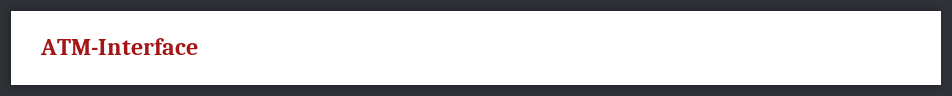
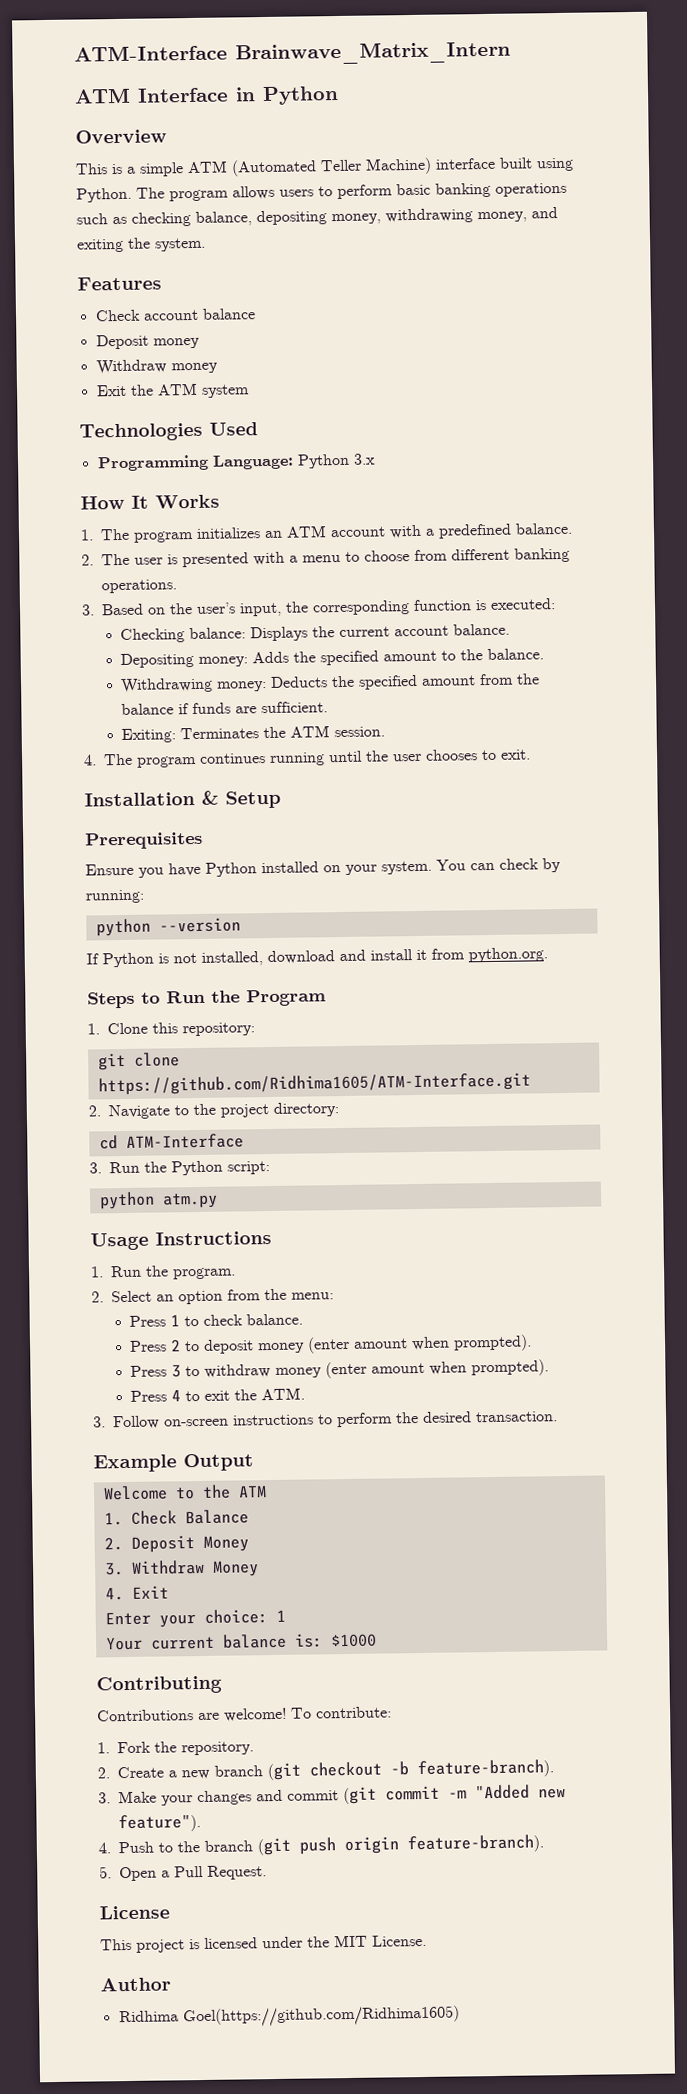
- ATM-Interface
+ ATM-Interface Brainwave_Matrix_Intern
+ ATM Interface in Python
+ Overview
+ This is a simple ATM (Automated Teller Machine) interface built using Python. The program allows users to perform basic banking operations such as checking balance, depositing money, withdrawing money, and exiting the system.
+ Features
+ Check account balance
+ Deposit money
+ Withdraw money
+ Exit the ATM system
+ Technologies Used
+ Programming Language: Python 3.x
+ How It Works
+ 1. The program initializes an ATM account with a predefined balance.
+ 2. The user is presented with a menu to choose from different banking operations.
+ 3. Based on the user’s input, the corresponding function is executed:
+ Checking balance: Displays the current account balance.
+ Depositing money: Adds the specified amount to the balance.
+ Withdrawing money: Deducts the specified amount from the balance if funds are sufficient.
+ Exiting: Terminates the ATM session.
+ 4. The program continues running until the user chooses to exit.
+ Installation & Setup
+ Prerequisites
+ Ensure you have Python installed on your system. You can check by running:
+ python --version
+ If Python is not installed, download and install it from python.org.
+ Steps to Run the Program
+ 1. Clone this repository:
+ git clone https://github.com/Ridhima1605/ATM-Interface.git
+ 2. Navigate to the project directory:
+ cd ATM-Interface
+ 3. Run the Python script:
+ python atm.py
+ Usage Instructions
+ 1. Run the program.
+ 2. Select an option from the menu:
+ Press 1 to check balance.
+ Press 2 to deposit money (enter amount when prompted).
+ Press 3 to withdraw money (enter amount when prompted).
+ Press 4 to exit the ATM.
+ 3. Follow on-screen instructions to perform the desired transaction.
+ Example Output
+ Welcome to the ATM
+ 1. Check Balance
+ 2. Deposit Money
+ 3. Withdraw Money
+ 4. Exit
+ Enter your choice: 1
+ Your current balance is: $1000
+ Contributing
+ Contributions are welcome! To contribute:
+ 1. Fork the repository.
+ 2. Create a new branch (git checkout -b feature-branch).
+ 3. Make your changes and commit (git commit -m "Added new feature").
+ 4. Push to the branch (git push origin feature-branch).
+ 5. Open a Pull Request.
+ License
+ This project is licensed under the MIT License.
+ Author
+ Ridhima Goel(https://github.com/Ridhima1605)

